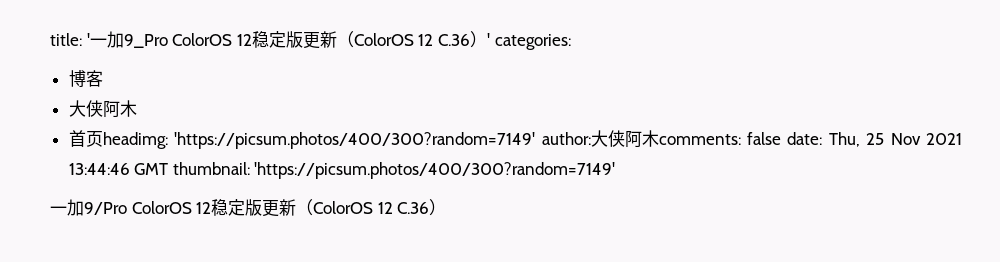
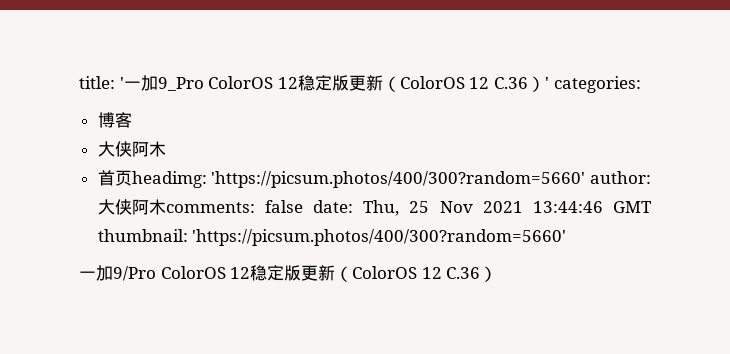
- 首页headimg: 'https://picsum.photos/400/300?random=7149' author:大侠阿木comments: false date: Thu, 25 Nov 2021 13:44:46 GMT thumbnail: 'https://picsum.photos/400/300?random=7149'
+ 首页headimg: 'https://picsum.photos/400/300?random=5660' author:大侠阿木comments: false date: Thu, 25 Nov 2021 13:44:46 GMT thumbnail: 'https://picsum.photos/400/300?random=5660'

